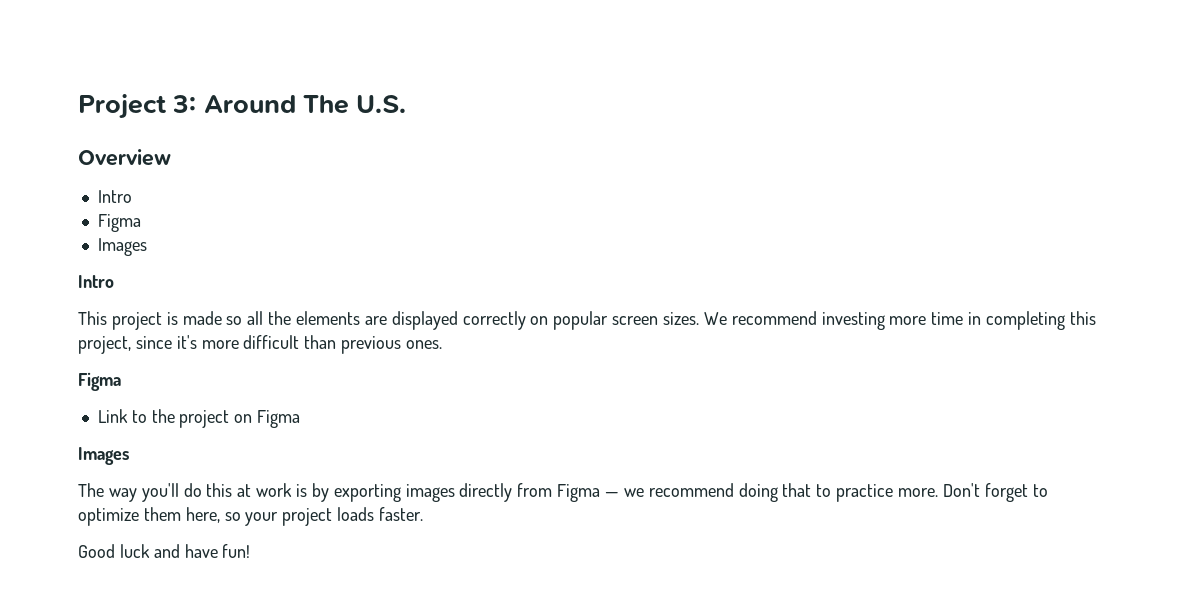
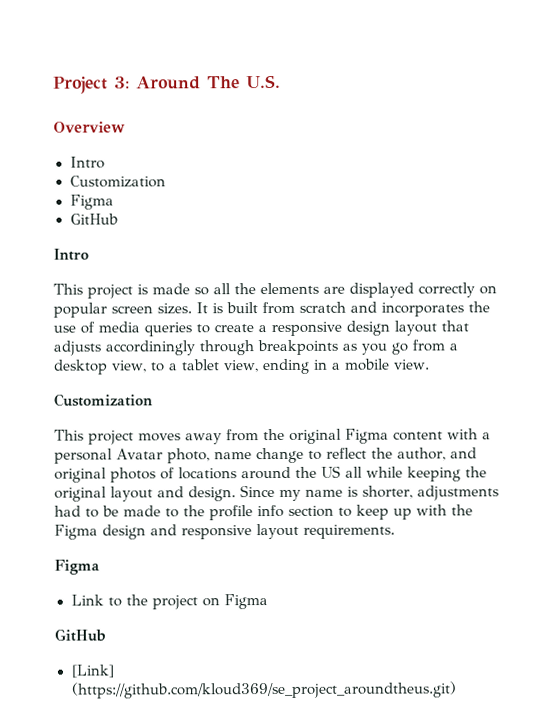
  Overview
  Intro
+ Customization
  Figma
- Images
+ GitHub
- We recommend investing more time in completing this project, since it's more difficult than previous ones.
+ It is built from scratch and incorporates the use of media queries to create a responsive design layout that adjusts accordiningly through breakpoints as you go from a desktop view, to a tablet view, ending in a mobile view.
+ Customization
+ This project moves away from the original Figma content with a personal Avatar photo, name change to reflect the author, and original photos of locations around the US all while keeping the original layout and design. Since my name is shorter, adjustments had to be made to the profile info section to keep up with the Figma design and responsive layout requirements.
  Link to the project on Figma
- Images
- The way you'll do this at work is by exporting images directly from Figma — we recommend doing that to practice more. Don't forget to optimize them here, so your project loads faster.
- Good luck and have fun!
+ GitHub
+ [Link] (https://github.com/kloud369/se_project_aroundtheus.git)

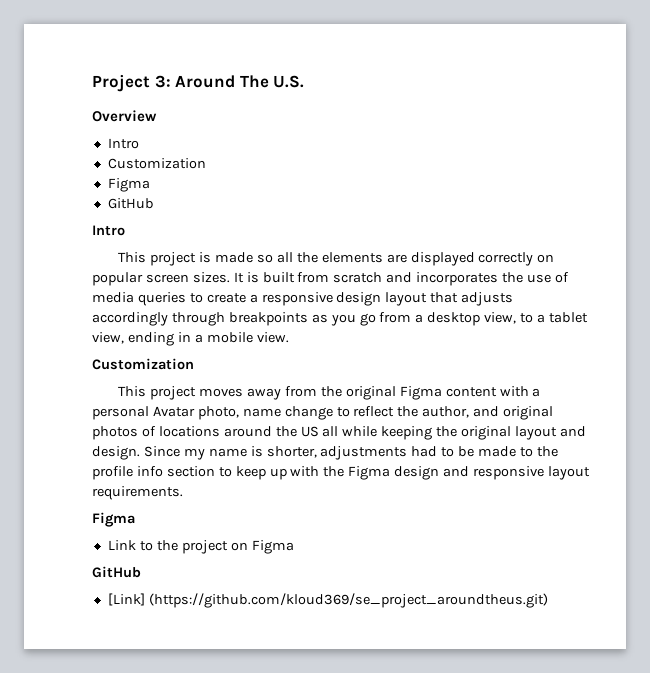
- It is built from scratch and incorporates the use of media queries to create a responsive design layout that adjusts accordiningly through breakpoints as you go from a desktop view, to a tablet view, ending in a mobile view.
+ It is built from scratch and incorporates the use of media queries to create a responsive design layout that adjusts accordingly through breakpoints as you go from a desktop view, to a tablet view, ending in a mobile view.

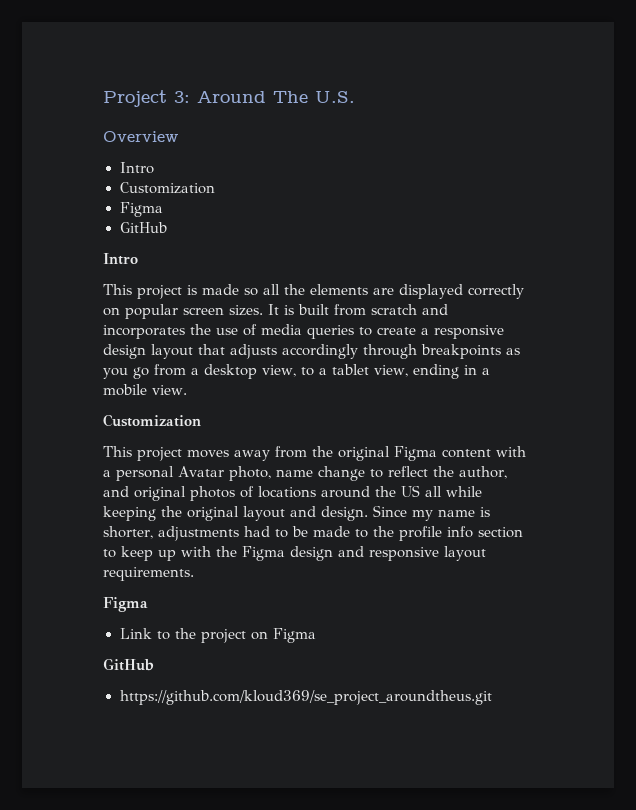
- [Link] (https://github.com/kloud369/se_project_aroundtheus.git)
+ https://github.com/kloud369/se_project_aroundtheus.git

